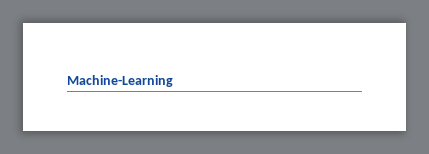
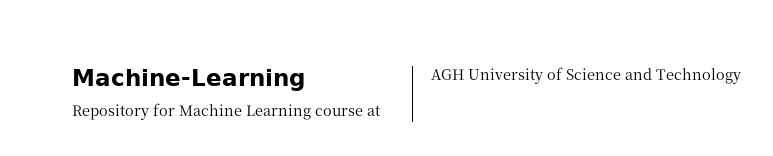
+ Repository for Machine Learning course at AGH University of Science and Technology

